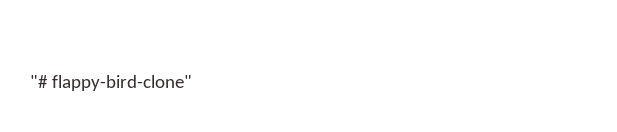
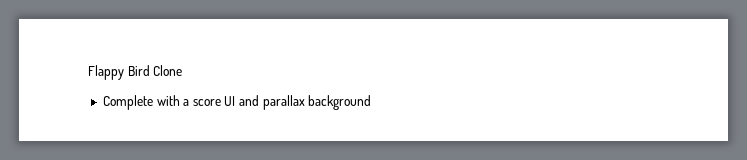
- "# flappy-bird-clone"
+ Flappy Bird Clone
+ Complete with a score UI and parallax background

